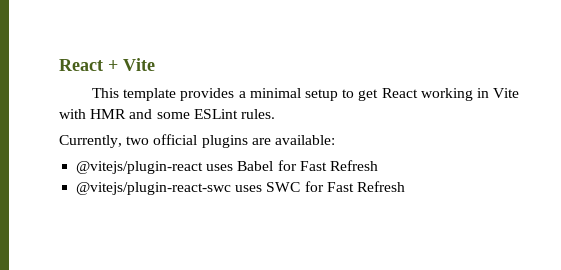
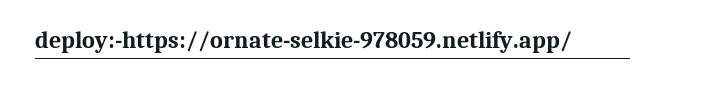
- React + Vite
- This template provides a minimal setup to get React working in Vite with HMR and some ESLint rules.
- Currently, two official plugins are available:
- @vitejs/plugin-react uses Babel for Fast Refresh
- @vitejs/plugin-react-swc uses SWC for Fast Refresh
+ deploy:-https://ornate-selkie-978059.netlify.app/

